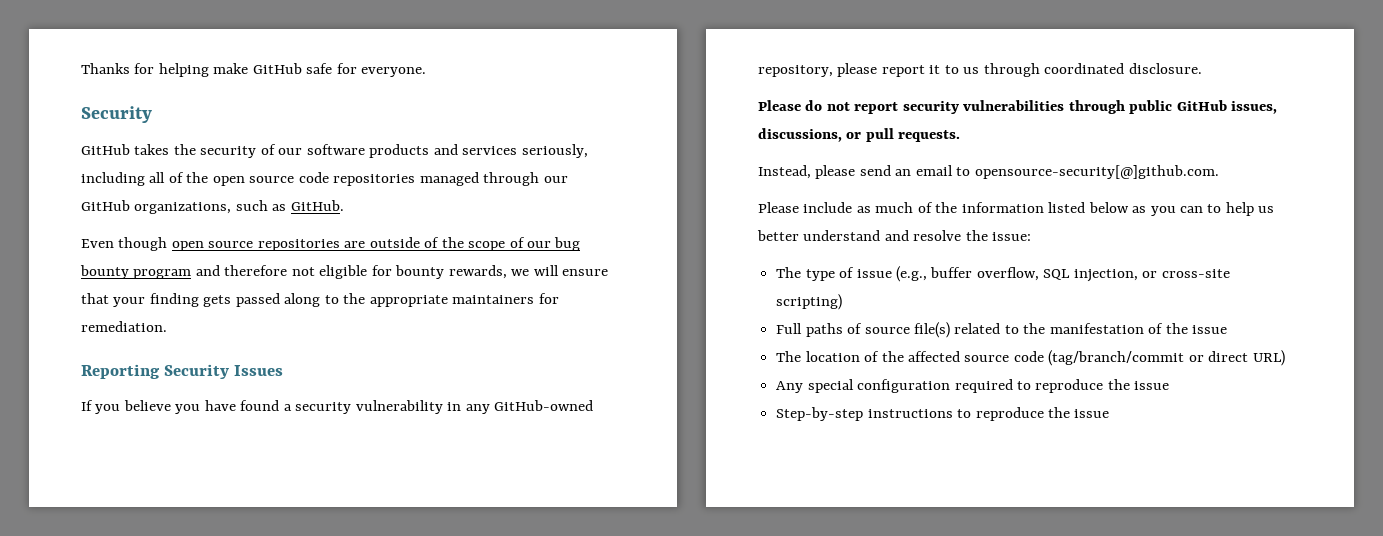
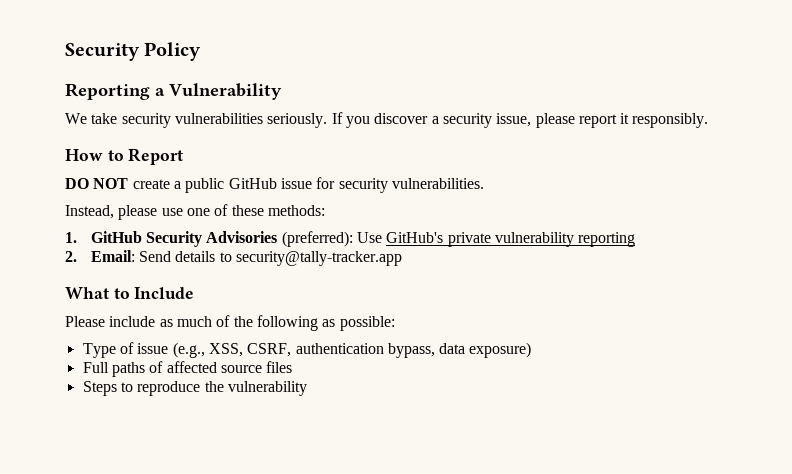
- Thanks for helping make GitHub safe for everyone.
- Security
- GitHub takes the security of our software products and services seriously, including all of the open source code repositories managed through our GitHub organizations, such as GitHub.
- Even though open source repositories are outside of the scope of our bug bounty program and therefore not eligible for bounty rewards, we will ensure that your finding gets passed along to the appropriate maintainers for remediation.
- Reporting Security Issues
- If you believe you have found a security vulnerability in any GitHub-owned repository, please report it to us through coordinated disclosure.
- Please do not report security vulnerabilities through public GitHub issues, discussions, or pull requests.
- Instead, please send an email to opensource-security[@]github.com.
+ Security Policy
+ Reporting a Vulnerability
+ We take security vulnerabilities seriously. If you discover a security issue, please report it responsibly.
+ How to Report
+ DO NOT create a public GitHub issue for security vulnerabilities.
+ Instead, please use one of these methods:
+ 1. GitHub Security Advisories (preferred): Use GitHub's private vulnerability reporting
+ 2. Email: Send details to security@tally-tracker.app
+ What to Include
- Please include as much of the information listed below as you can to help us better understand and resolve the issue:
- The type of issue (e.g., buffer overflow, SQL injection, or cross-site scripting)
- Full paths of source file(s) related to the manifestation of the issue
- The location of the affected source code (tag/branch/commit or direct URL)
- Any special configuration required to reproduce the issue
- Step-by-step instructions to reproduce the issue
+ Please include as much of the following as possible:
+ Type of issue (e.g., XSS, CSRF, authentication bypass, data exposure)
+ Full paths of affected source files
+ Steps to reproduce the vulnerability

